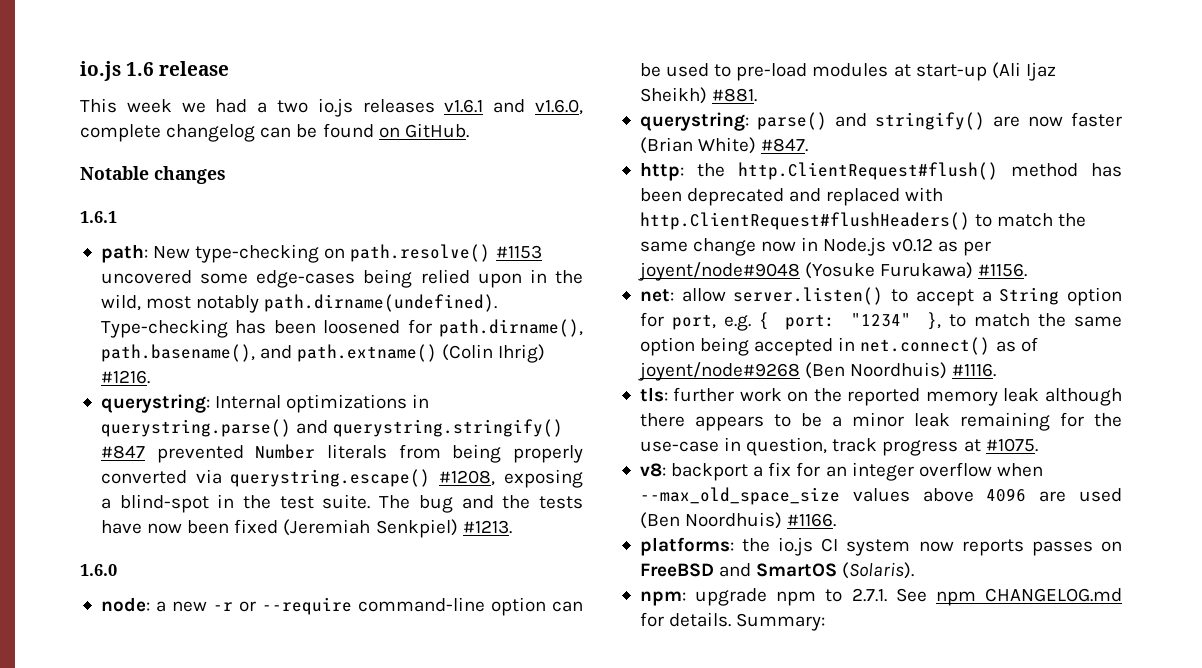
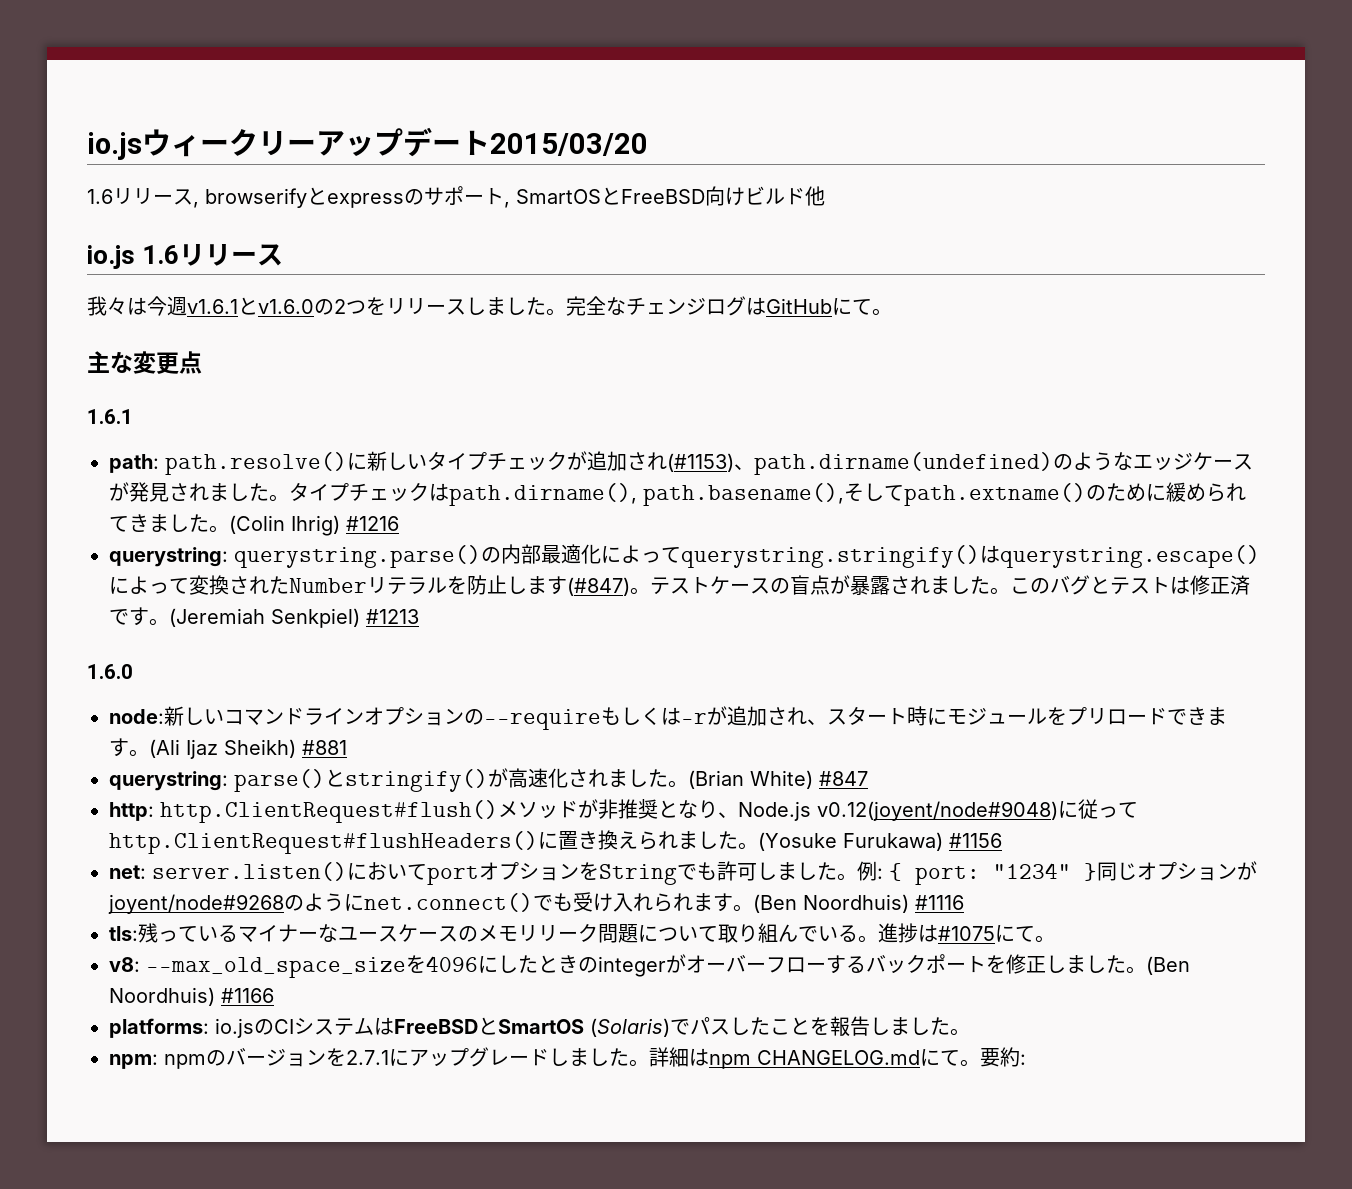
- io.js 1.6 release
- This week we had a two io.js releases v1.6.1 and v1.6.0, complete changelog can be found on GitHub.
- Notable changes
+ io.jsウィークリーアップデート2015/03/20
+ 1.6リリース, browserifyとexpressのサポート, SmartOSとFreeBSD向けビルド他
+ io.js 1.6リリース
+ 我々は今週v1.6.1とv1.6.0の2つをリリースしました。完全なチェンジログはGitHubにて。
+ 主な変更点
  1.6.1
- path: New type-checking on path.resolve() #1153 uncovered some edge-cases being relied upon in the wild, most notably path.dirname(undefined). Type-checking has been loosened for path.dirname(), path.basename(), and path.extname() (Colin Ihrig) #1216.
- querystring: Internal optimizations in querystring.parse() and querystring.stringify() #847 prevented Number literals from being properly converted via querystring.escape() #1208, exposing a blind-spot in the test suite. The bug and the tests have now been fixed (Jeremiah Senkpiel) #1213.
+ path: path.resolve()に新しいタイプチェックが追加され(#1153)、path.dirname(undefined)のようなエッジケースが発見されました。タイプチェックはpath.dirname(), path.basename(),そしてpath.extname()のために緩められてきました。(Colin Ihrig) #1216
+ querystring: querystring.parse()の内部最適化によってquerystring.stringify()はquerystring.escape()によって変換されたNumberリテラルを防止します(#847)。テストケースの盲点が暴露されました。このバグとテストは修正済です。(Jeremiah Senkpiel) #1213
- node: a new -r or --require command-line option can be used to pre-load modules at start-up (Ali Ijaz Sheikh) #881.
+ node:新しいコマンドラインオプションの--requireもしくは-rが追加され、スタート時にモジュールをプリロードできます。(Ali Ijaz Sheikh) #881
- querystring: parse() and stringify() are now faster (Brian White) #847.
+ querystring: parse()とstringify()が高速化されました。(Brian White) #847
- http: the http.ClientRequest#flush() method has been deprecated and replaced with http.ClientRequest#flushHeaders() to match the same change now in Node.js v0.12 as per joyent/node#9048 (Yosuke Furukawa) #1156.
+ http: http.ClientRequest#flush()メソッドが非推奨となり、Node.js v0.12(joyent/node#9048)に従ってhttp.ClientRequest#flushHeaders()に置き換えられました。(Yosuke Furukawa) #1156
- net: allow server.listen() to accept a String option for port, e.g. { port: "1234" }, to match the same option being accepted in net.connect() as of joyent/node#9268 (Ben Noordhuis) #1116.
+ net: server.listen()においてportオプションをStringでも許可しました。例: { port: "1234" }同じオプションがjoyent/node#9268のようにnet.connect()でも受け入れられます。(Ben Noordhuis) #1116
- tls: further work on the reported memory leak although there appears to be a minor leak remaining for the use-case in question, track progress at #1075.
- v8: backport a fix for an integer overflow when --max_old_space_size values above 4096 are used (Ben Noordhuis) #1166.
+ tls:残っているマイナーなユースケースのメモリリーク問題について取り組んでいる。進捗は#1075にて。
+ v8: --max_old_space_sizeを4096にしたときのintegerがオーバーフローするバックポートを修正しました。(Ben Noordhuis) #1166
- platforms: the io.js CI system now reports passes on FreeBSD and SmartOS (Solaris).
- npm: upgrade npm to 2.7.1. See npm CHANGELOG.md for details. Summary:
+ platforms: io.jsのCIシステムはFreeBSDとSmartOS (Solaris)でパスしたことを報告しました。
+ npm: npmのバージョンを2.7.1にアップグレードしました。詳細はnpm CHANGELOG.mdにて。要約:

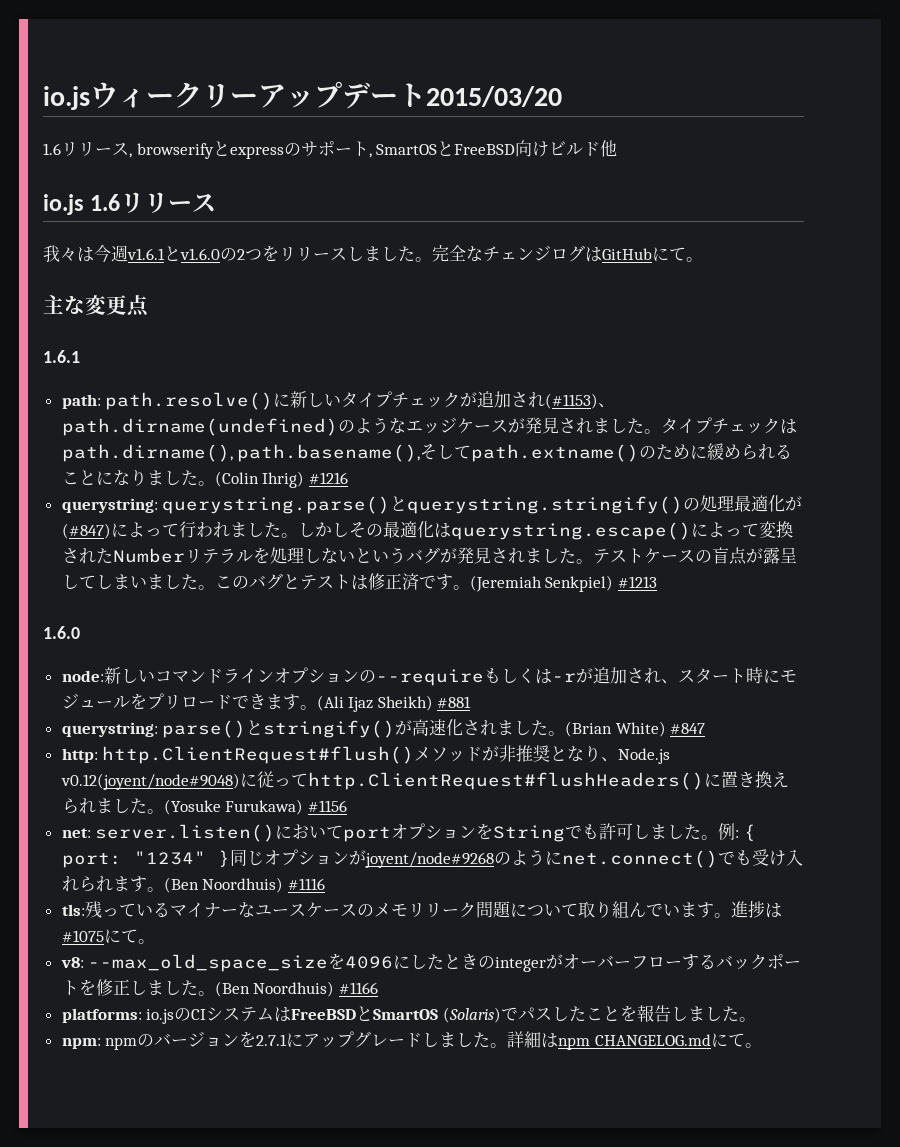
- タイプチェックはpath.dirname(), path.basename(),そしてpath.extname()のために緩められてきました。
+ タイプチェックはpath.dirname(), path.basename(),そしてpath.extname()のために緩められることになりました。
- querystring: querystring.parse()の内部最適化によってquerystring.stringify()はquerystring.escape()によって変換されたNumberリテラルを防止します(#847)。
+ querystring: querystring.parse()とquerystring.stringify()の処理最適化が(#847)によって行われました。しかしその最適化はquerystring.escape()によって変換されたNumberリテラルを処理しないというバグが発見されました。
- テストケースの盲点が暴露されました。
+ テストケースの盲点が露呈してしまいました。
- tls:残っているマイナーなユースケースのメモリリーク問題について取り組んでいる。
+ tls:残っているマイナーなユースケースのメモリリーク問題について取り組んでいます。
- 要約:

